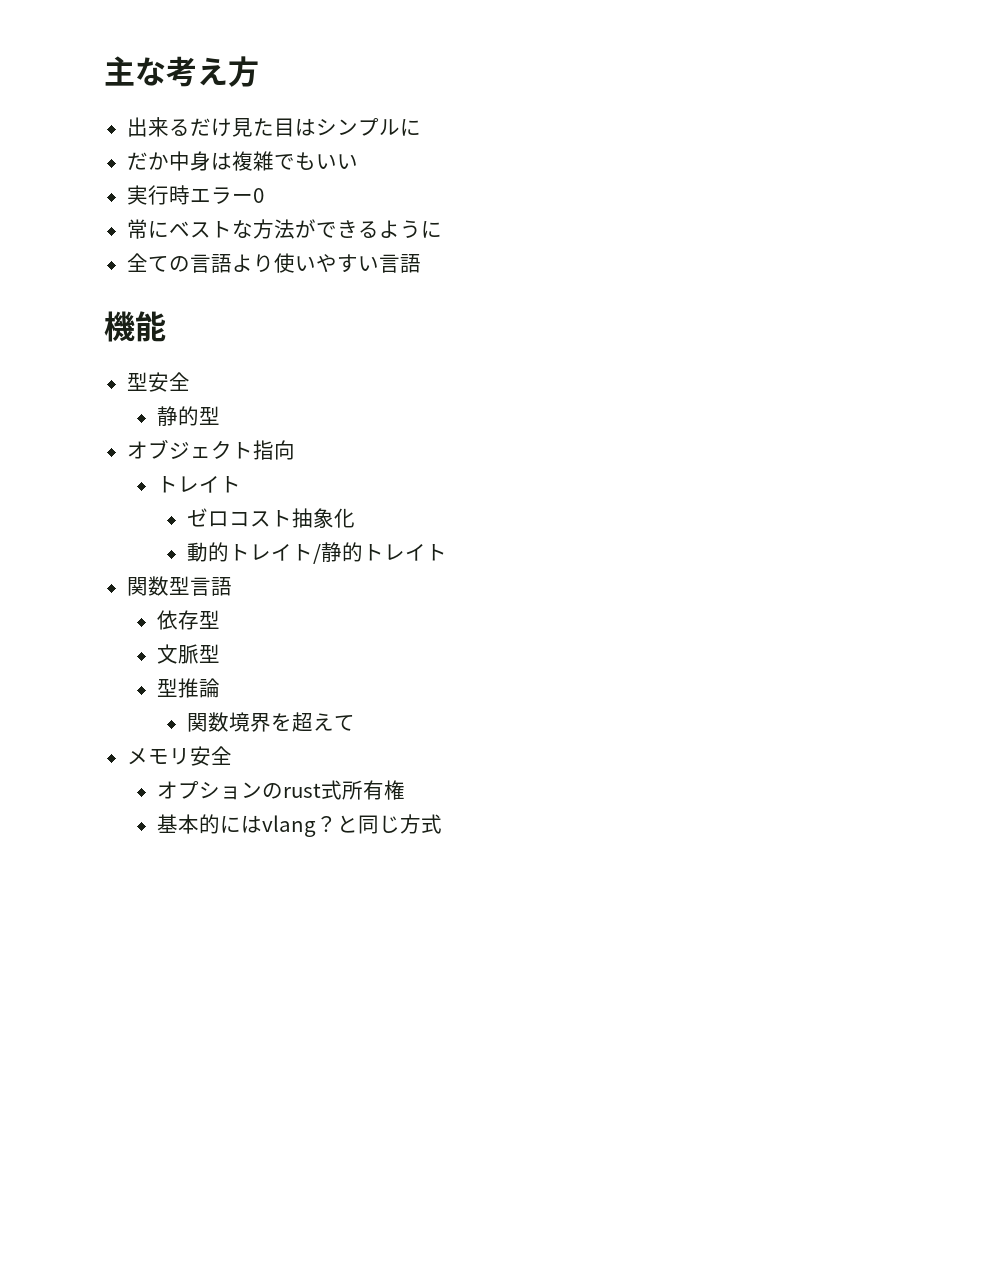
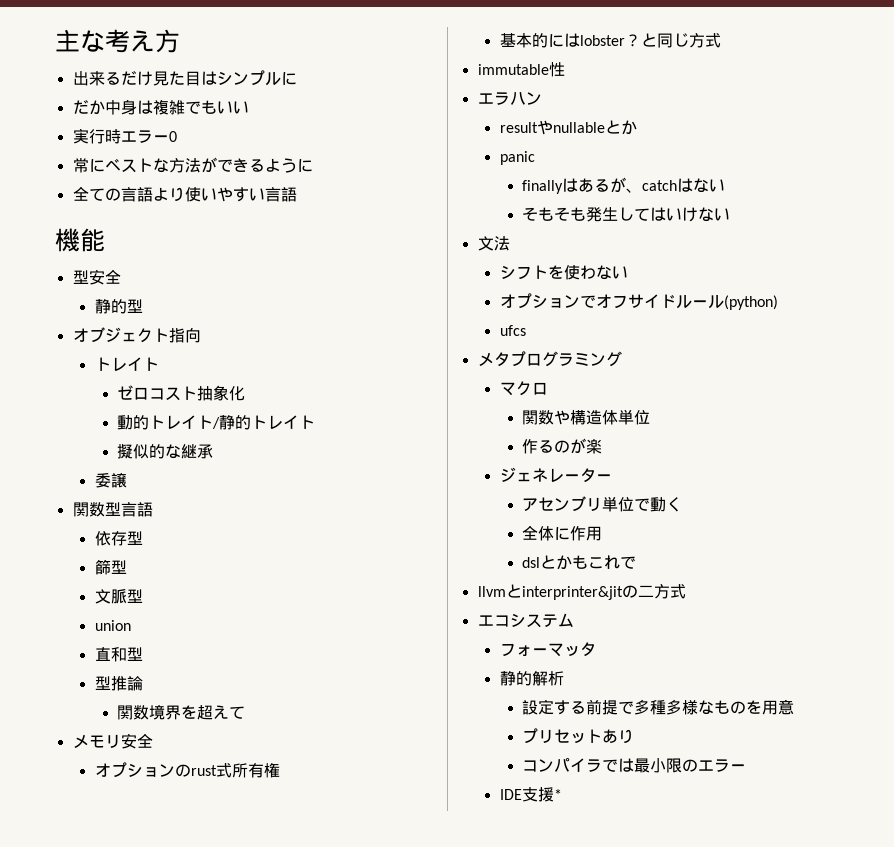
+ 擬似的な継承
+ 委譲
+ 篩型
+ union
+ 直和型
- 基本的にはvlang？
+ 基本的にはlobster？
+ immutable性
+ エラハン
+ resultやnullableとか
+ panic
+ finallyはあるが、catchはない
+ そもそも発生してはいけない
+ 文法
+ シフトを使わない
+ オプションでオフサイドルール(python)
+ ufcs
+ メタプログラミング
+ マクロ
+ 関数や構造体単位
+ 作るのが楽
+ ジェネレーター
+ アセンブリ単位で動く
+ 全体に作用
+ dslとかもこれで
+ llvmとinterprinter&jitの二方式
+ エコシステム
+ フォーマッタ
+ 静的解析
+ 設定する前提で多種多様なものを用意
+ プリセットあり
+ コンパイラでは最小限のエラー
+ IDE支援*

